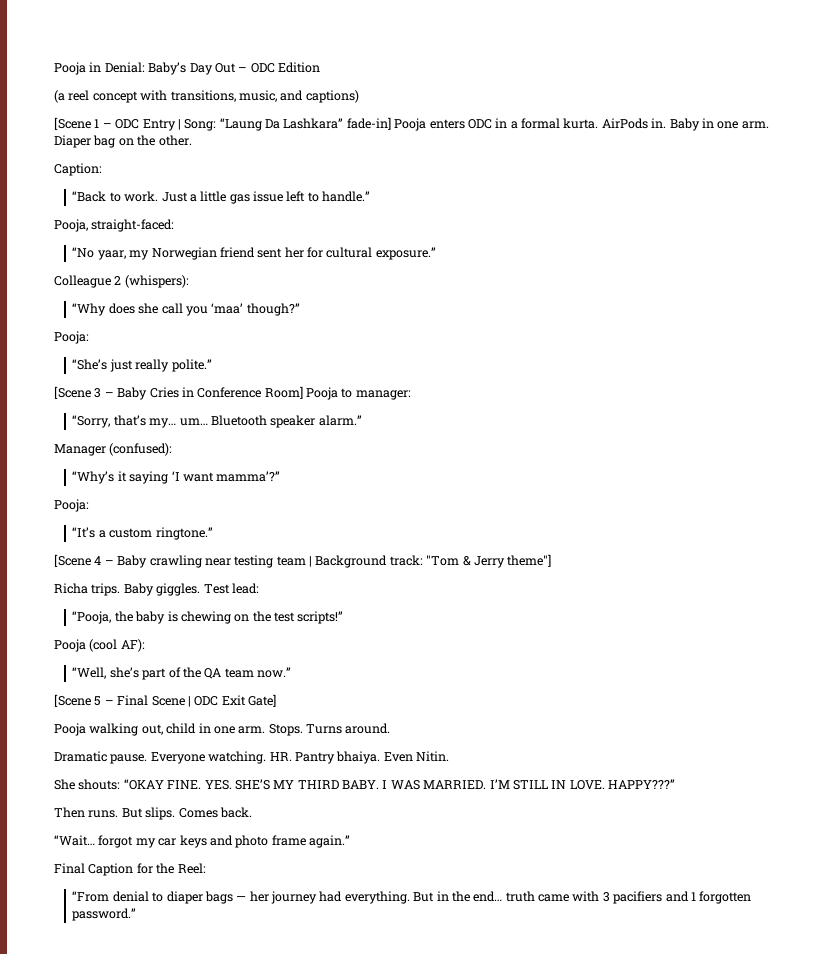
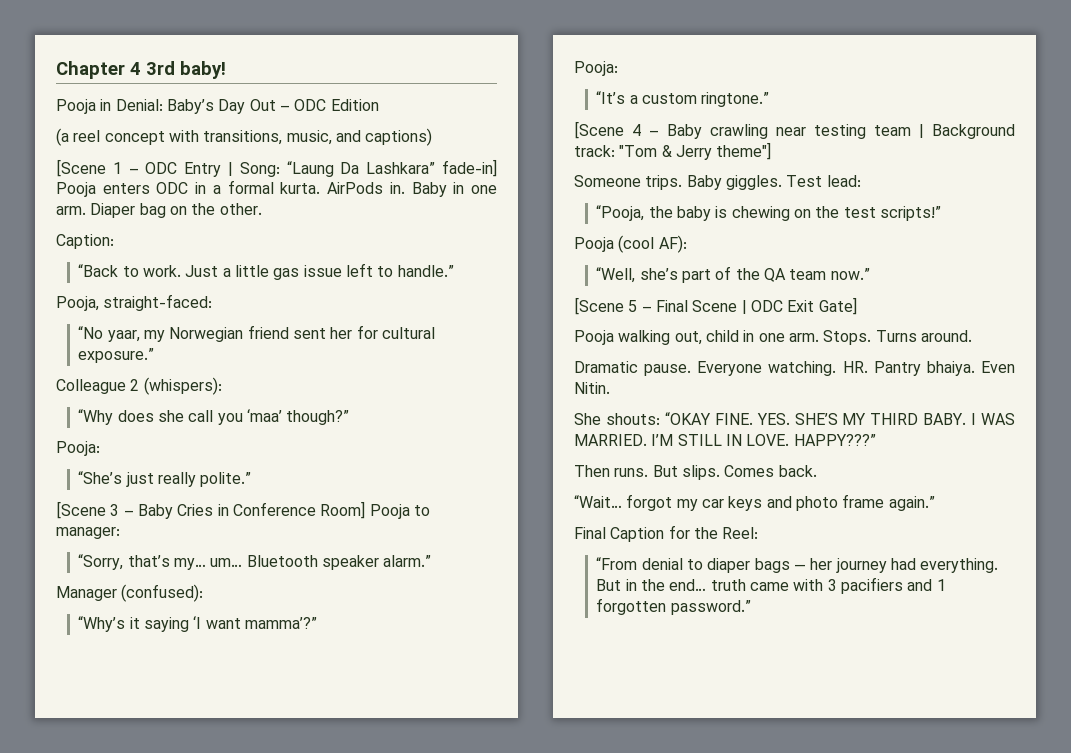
+ Chapter 4 3rd baby!
- Richa trips.
+ Someone trips.

